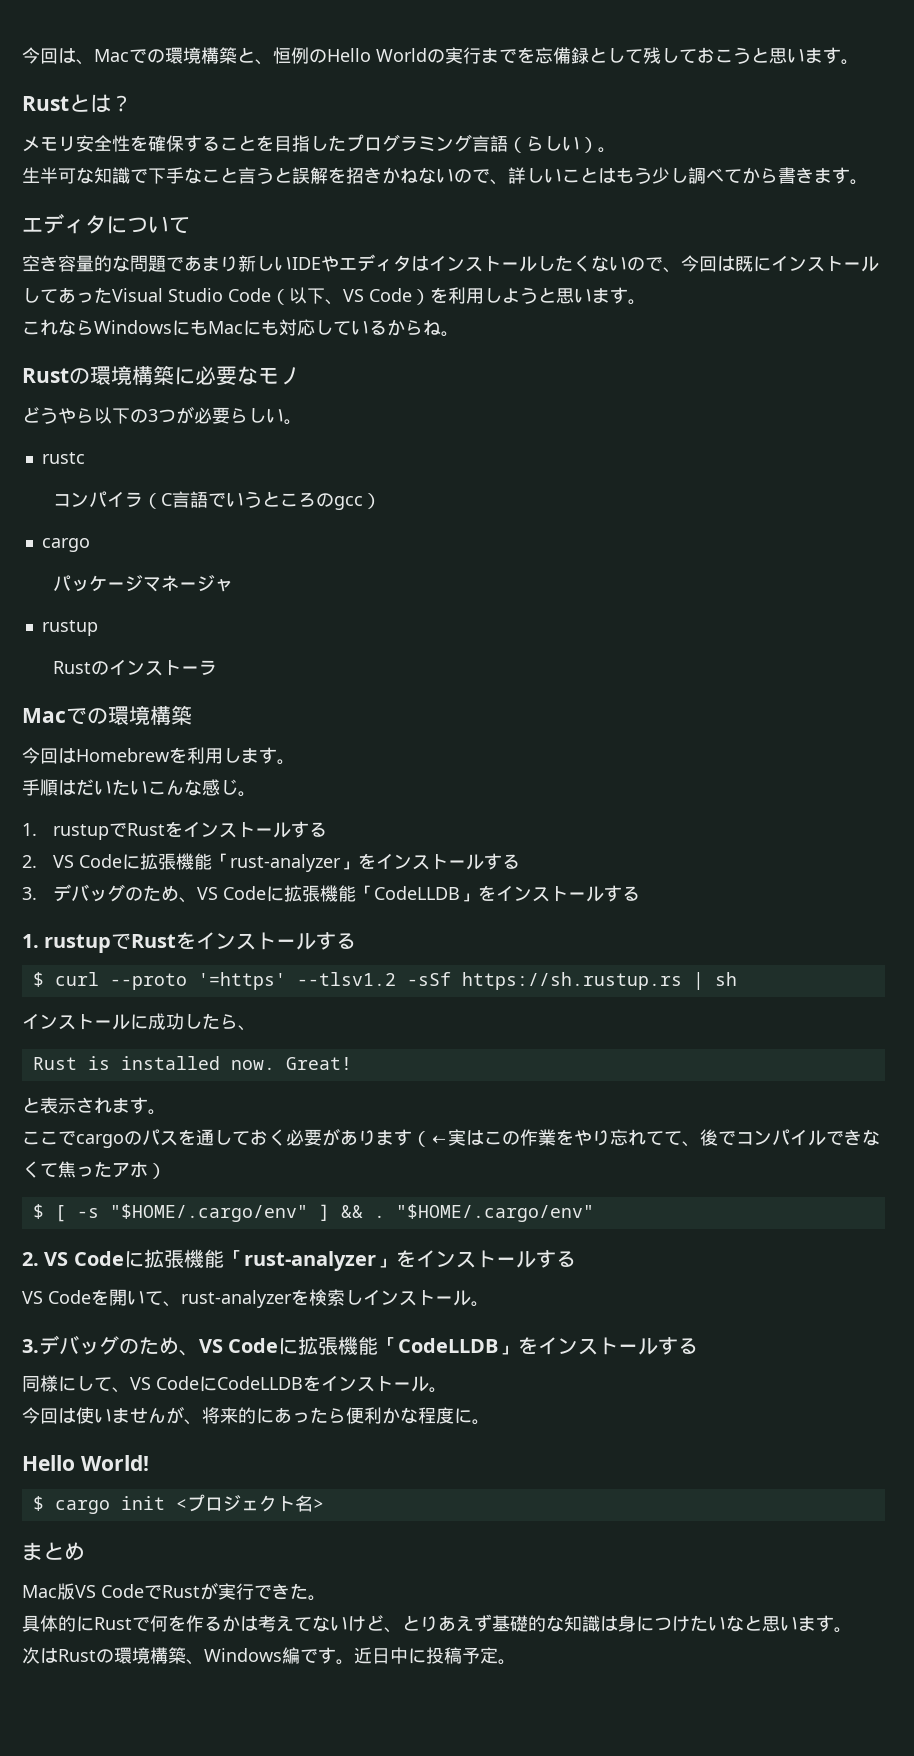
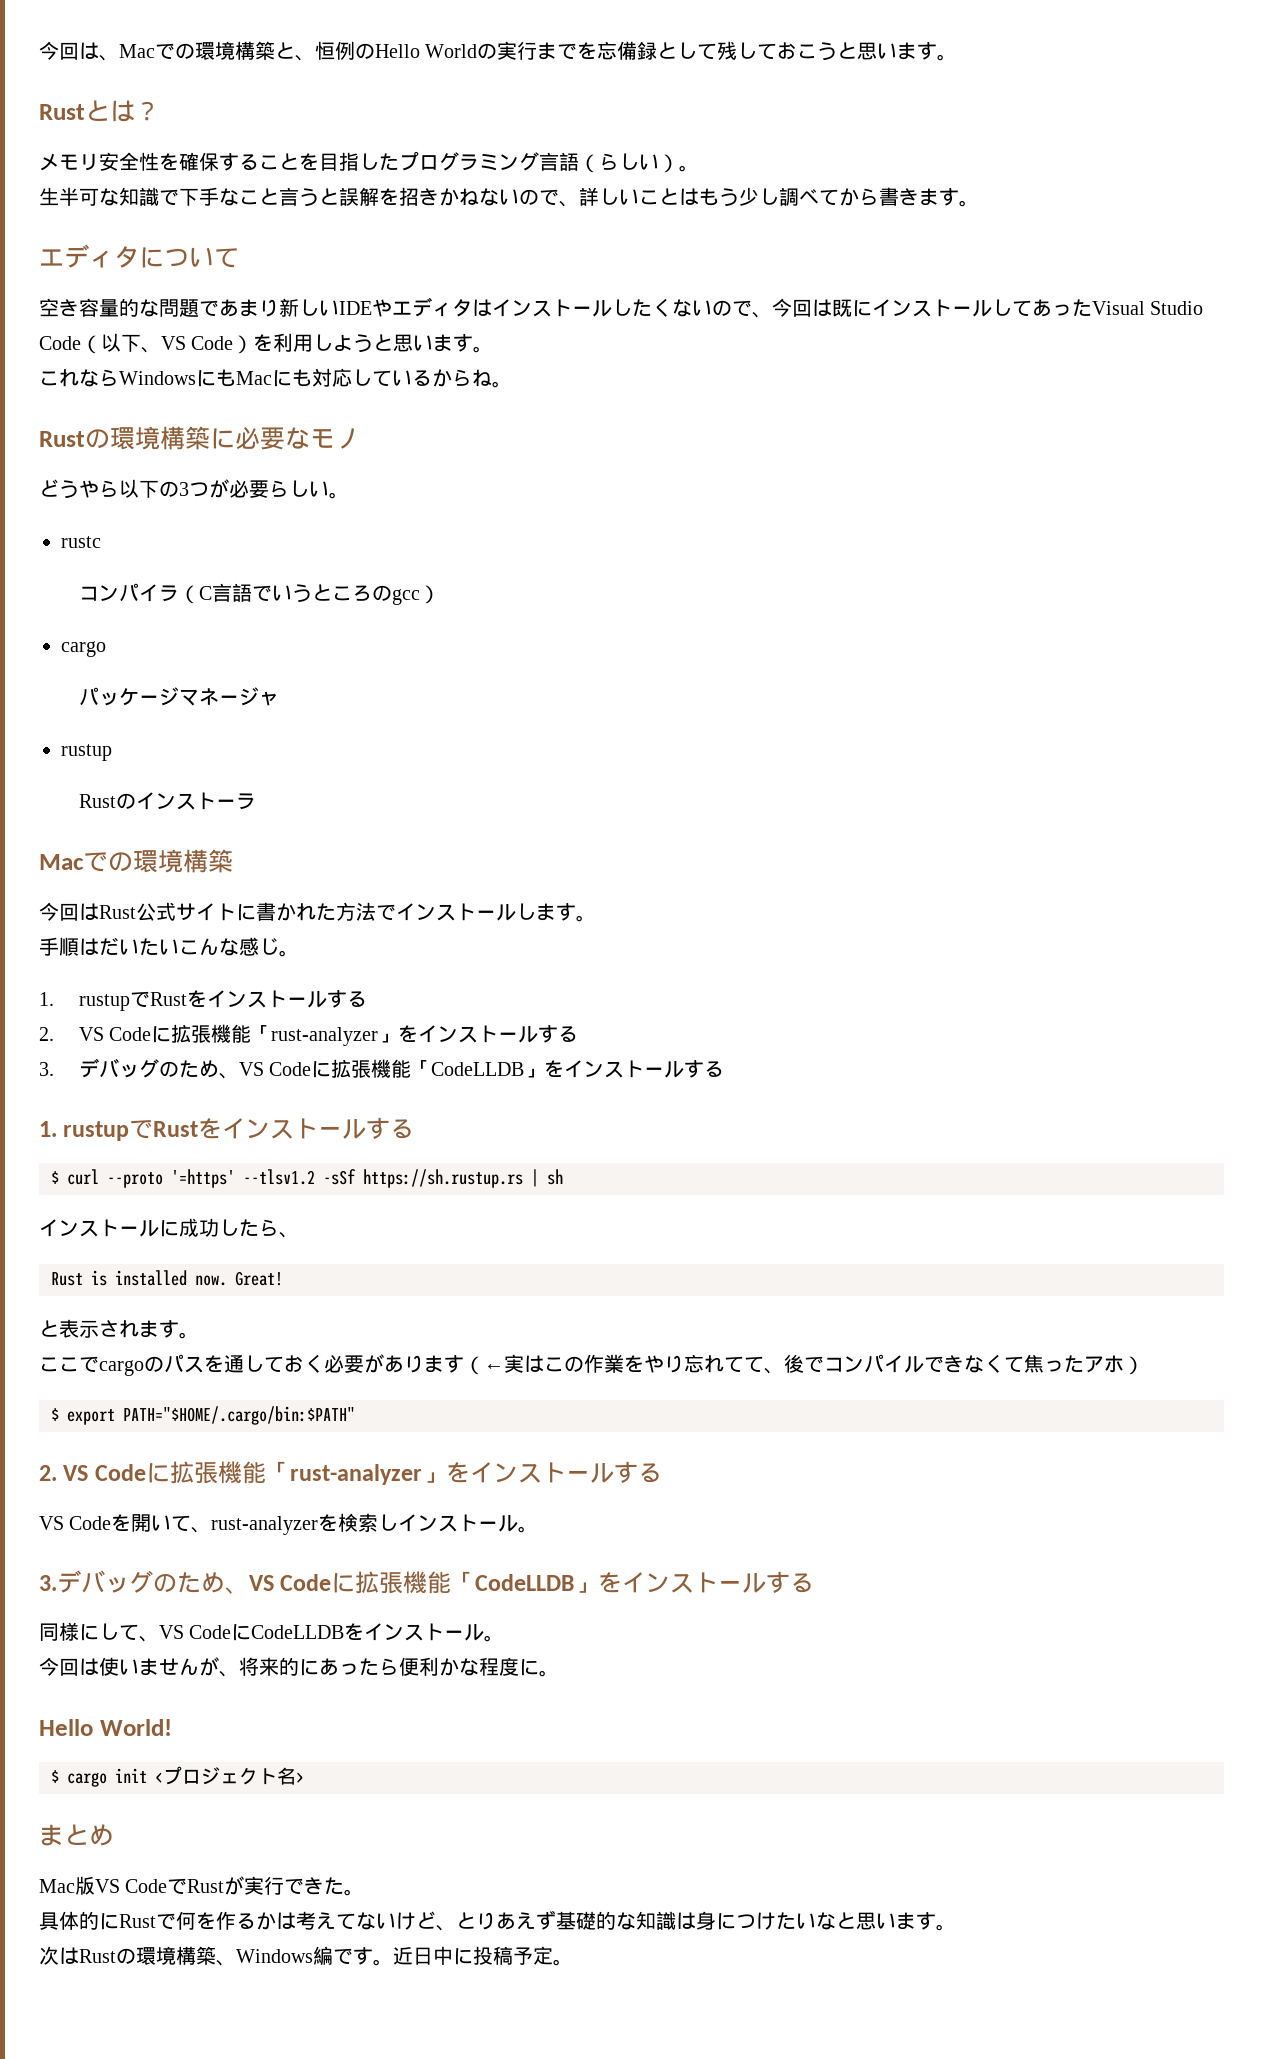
- 今回はHomebrewを利用します。
+ 今回はRust公式サイトに書かれた方法でインストールします。
- $ [ -s "$HOME/.cargo/env" ] && . "$HOME/.cargo/env"
+ $ export PATH="$HOME/.cargo/bin:$PATH"

